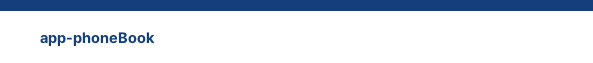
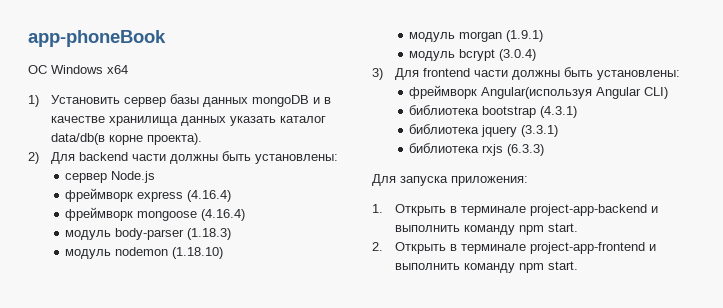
+ ОС Windows x64
+ 1) Установить сервер базы данных mongoDB и в качестве хранилища данных указать каталог data/db(в корне проекта).
+ 2) Для backend части должны быть установлены:
+ сервер Node.js
+ фреймворк express (4.16.4)
+ фреймворк mongoose (4.16.4)
+ модуль body-parser (1.18.3)
+ модуль nodemon (1.18.10)
+ модуль morgan (1.9.1)
+ модуль bcrypt (3.0.4)
+ 3) Для frontend части должны быть установлены:
+ фреймворк Angular(используя Angular CLI)
+ библиотека bootstrap (4.3.1)
+ библиотека jquery (3.3.1)
+ библиотека rxjs (6.3.3)
+ Для запуска приложения:
+ 1. Открыть в терминале project-app-backend и выполнить команду npm start.
+ 2. Открыть в терминале project-app-frontend и выполнить команду npm start.

